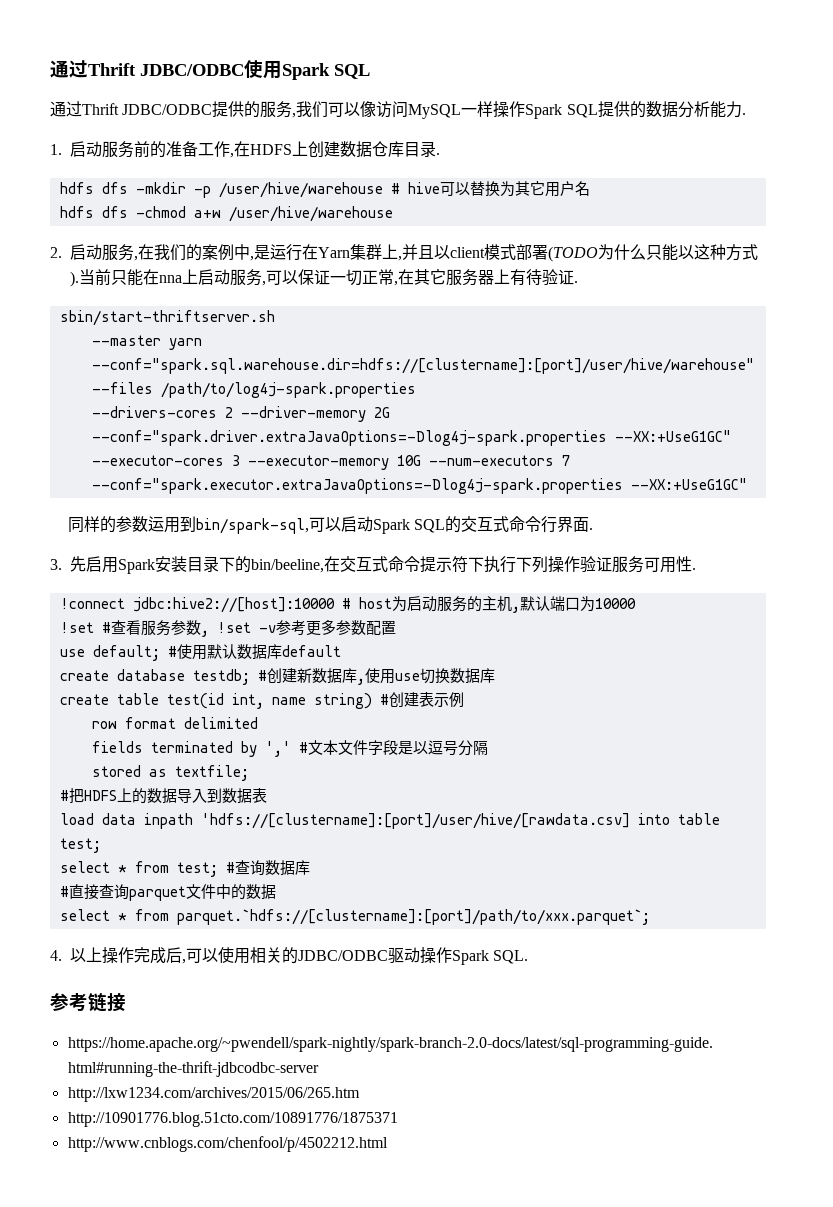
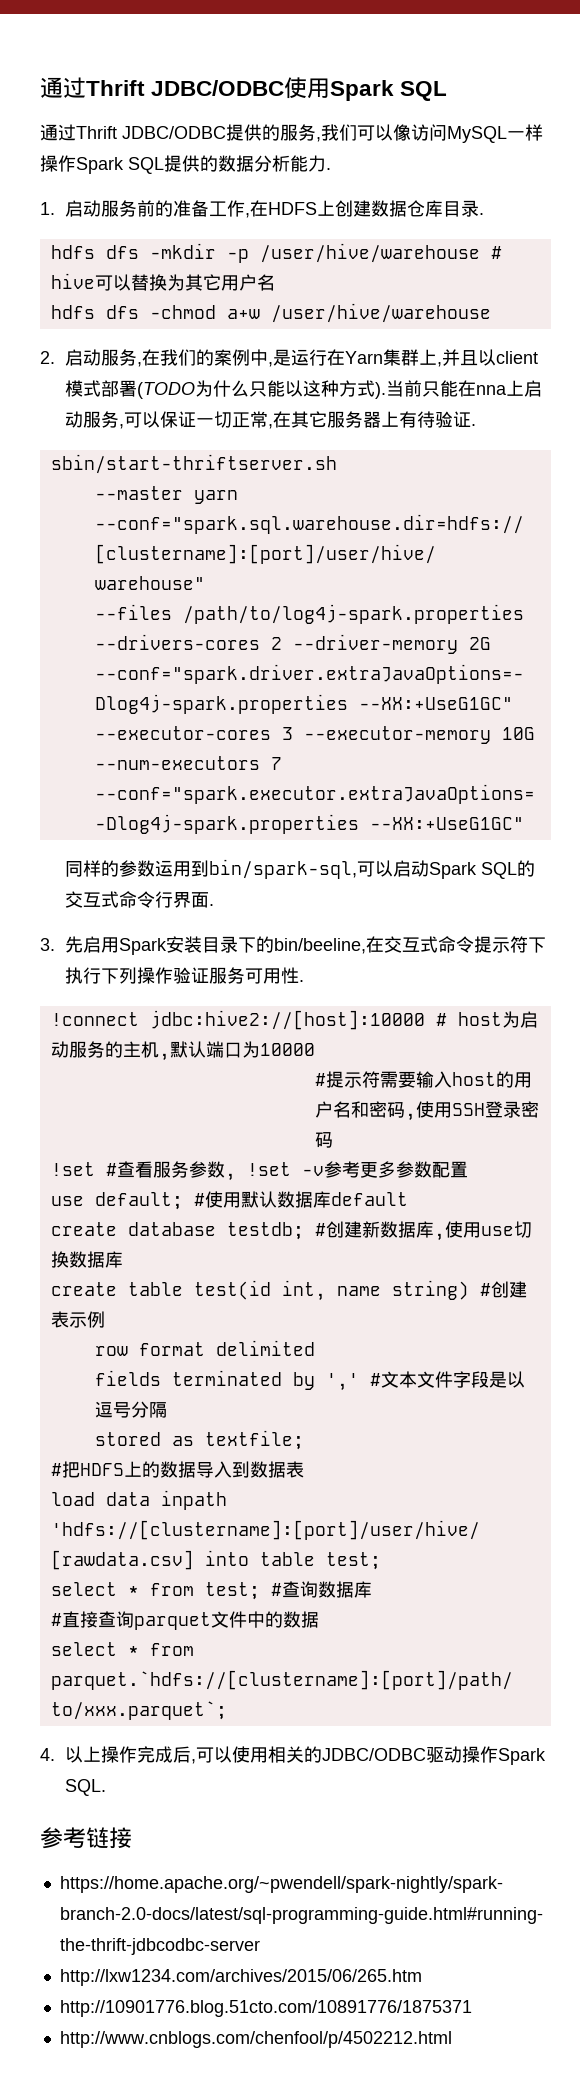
+ #提示符需要输入host的用户名和密码,使用SSH登录密码

